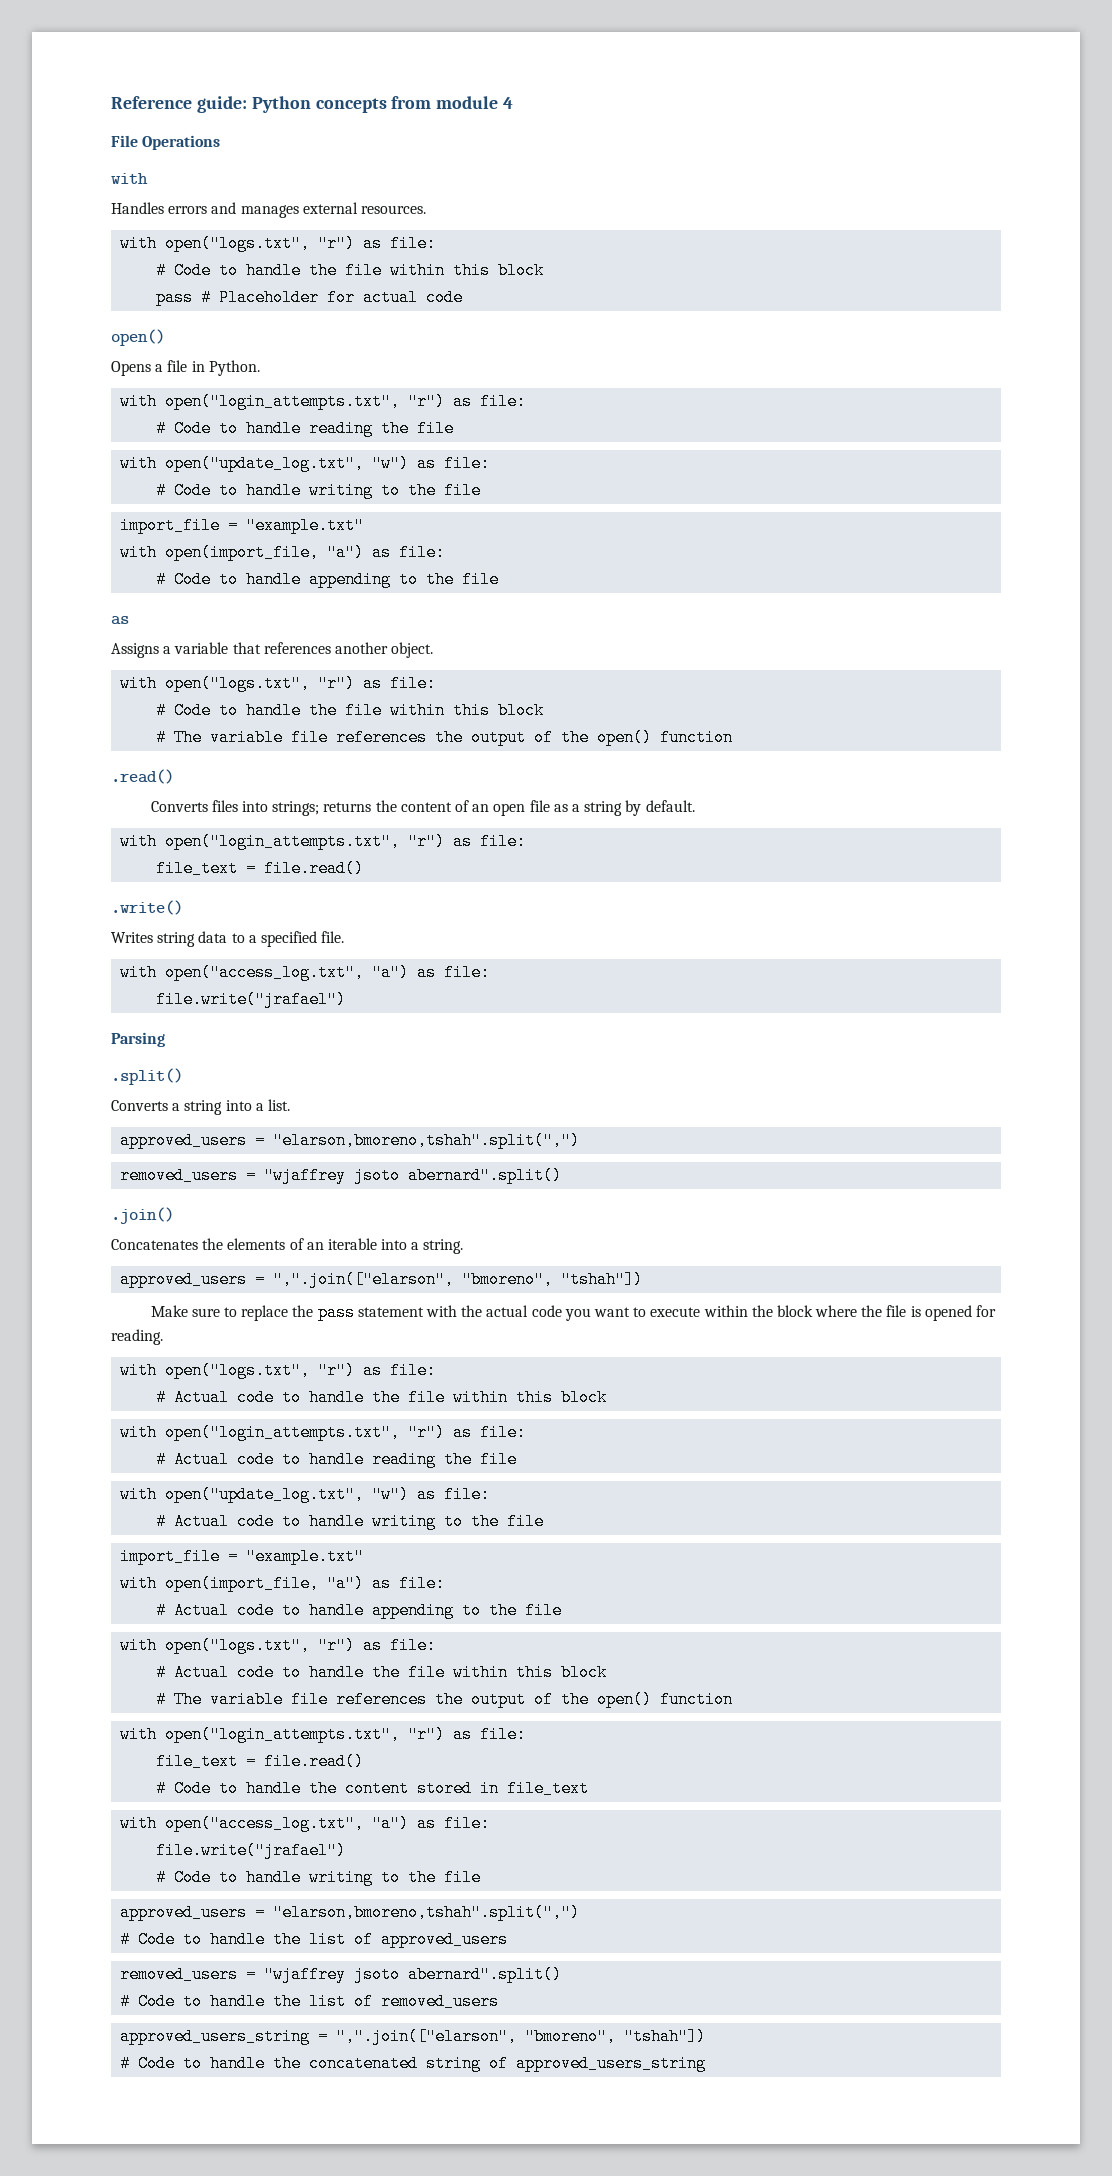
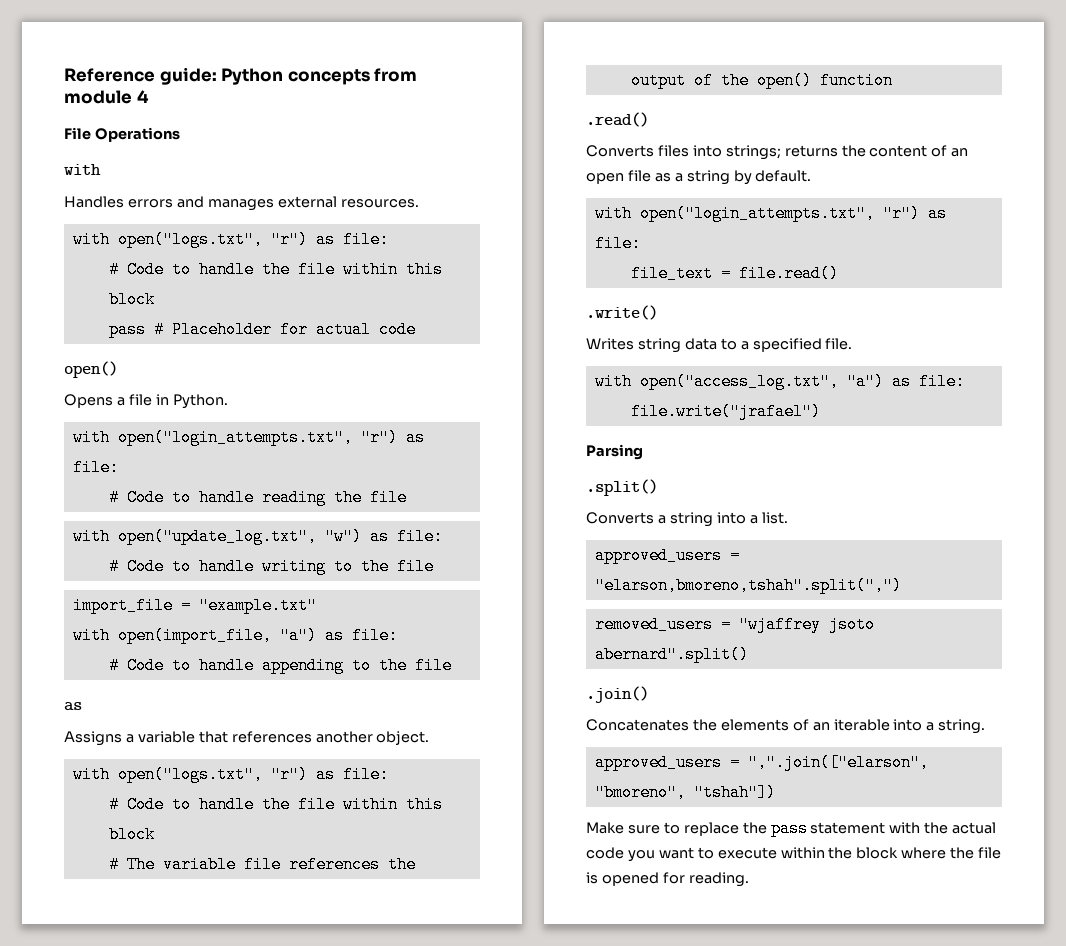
  Make sure to replace the pass statement with the actual code you want to execute within the block where the file is opened for reading.
- with open("logs.txt", "r") as file:
- # Actual code to handle the file within this block
- with open("login_attempts.txt", "r") as file:
- # Actual code to handle reading the file
- with open("update_log.txt", "w") as file:
- # Actual code to handle writing to the file
- import_file = "example.txt"
- with open(import_file, "a") as file:
- # Actual code to handle appending to the file
- with open("logs.txt", "r") as file:
- # Actual code to handle the file within this block
- # The variable file references the output of the open() function
- with open("login_attempts.txt", "r") as file:
- file_text = file.read()
- # Code to handle the content stored in file_text
- with open("access_log.txt", "a") as file:
- file.write("jrafael")
- # Code to handle writing to the file
- approved_users = "elarson,bmoreno,tshah".split(",")
- # Code to handle the list of approved_users
- removed_users = "wjaffrey jsoto abernard".split()
- # Code to handle the list of removed_users
- approved_users_string = ",".join(["elarson", "bmoreno", "tshah"])
- # Code to handle the concatenated string of approved_users_string

